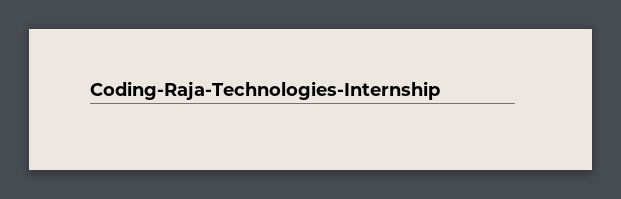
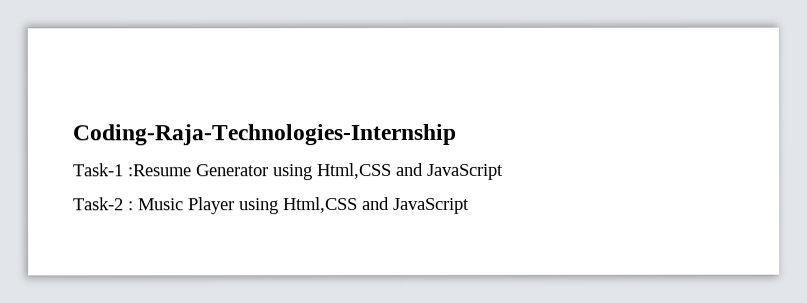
+ Task-1 :Resume Generator using Html,CSS and JavaScript
+ Task-2 : Music Player using Html,CSS and JavaScript

